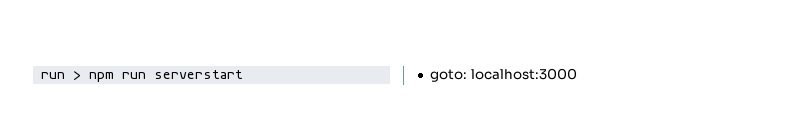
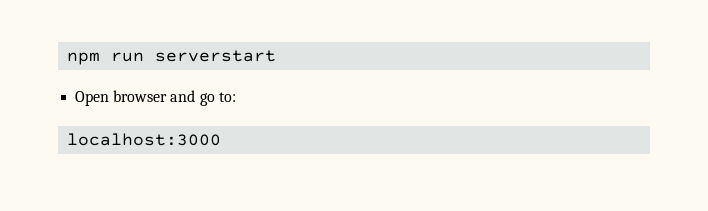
- run > npm run serverstart
+ npm run serverstart
- goto: localhost:3000
+ Open browser and go to:
+ localhost:3000

